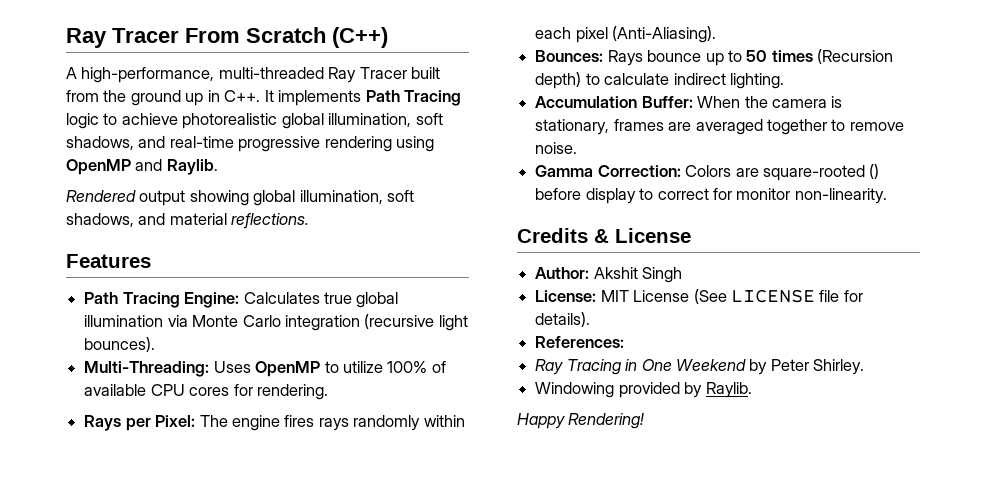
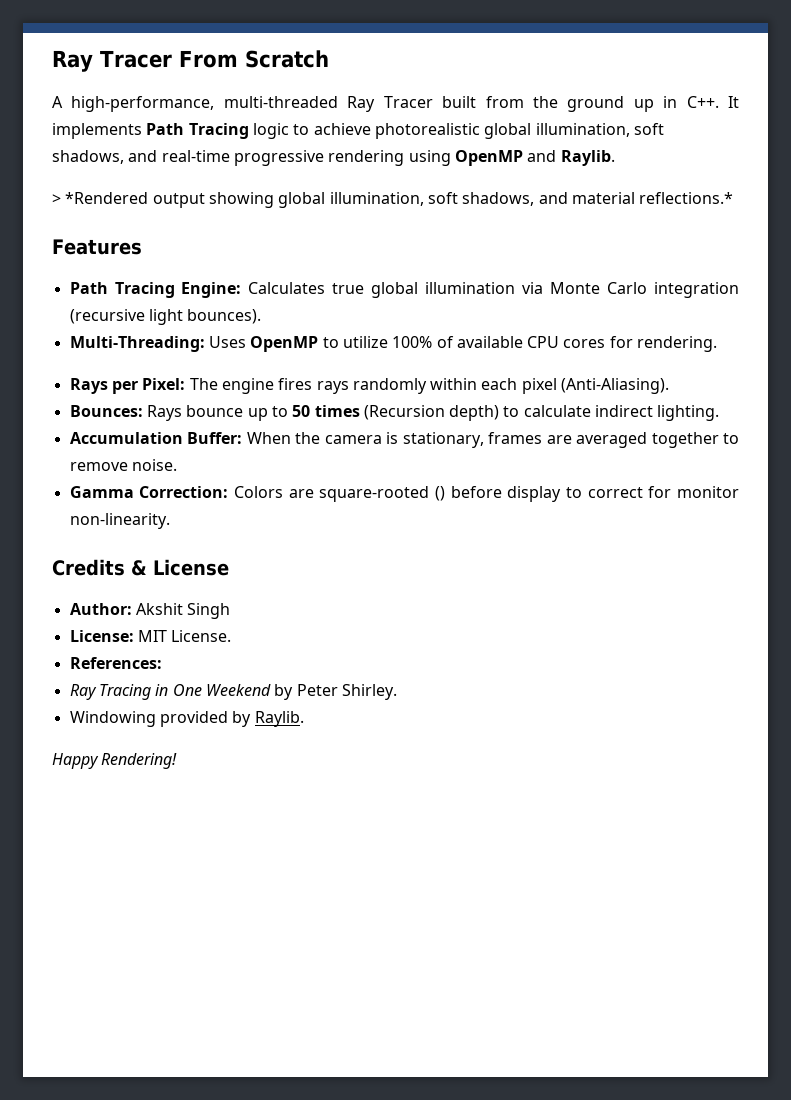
- Ray Tracer From Scratch (C++)
+ Ray Tracer From Scratch
- Rendered output showing global illumination, soft shadows, and material reflections.
+ > *Rendered output showing global illumination, soft shadows, and material reflections.*
- License: MIT License (See LICENSE file for details).
+ License: MIT License.

